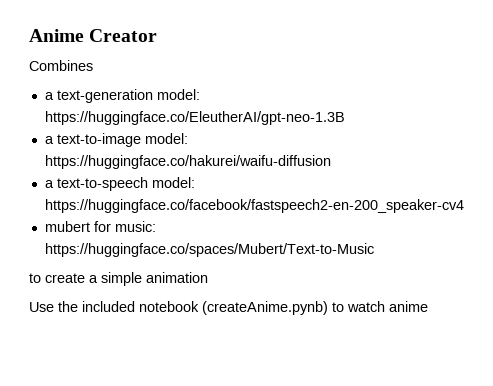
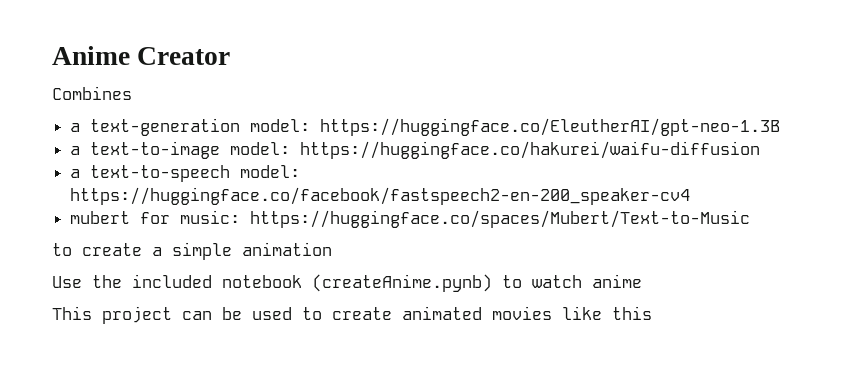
+ This project can be used to create animated movies like this

